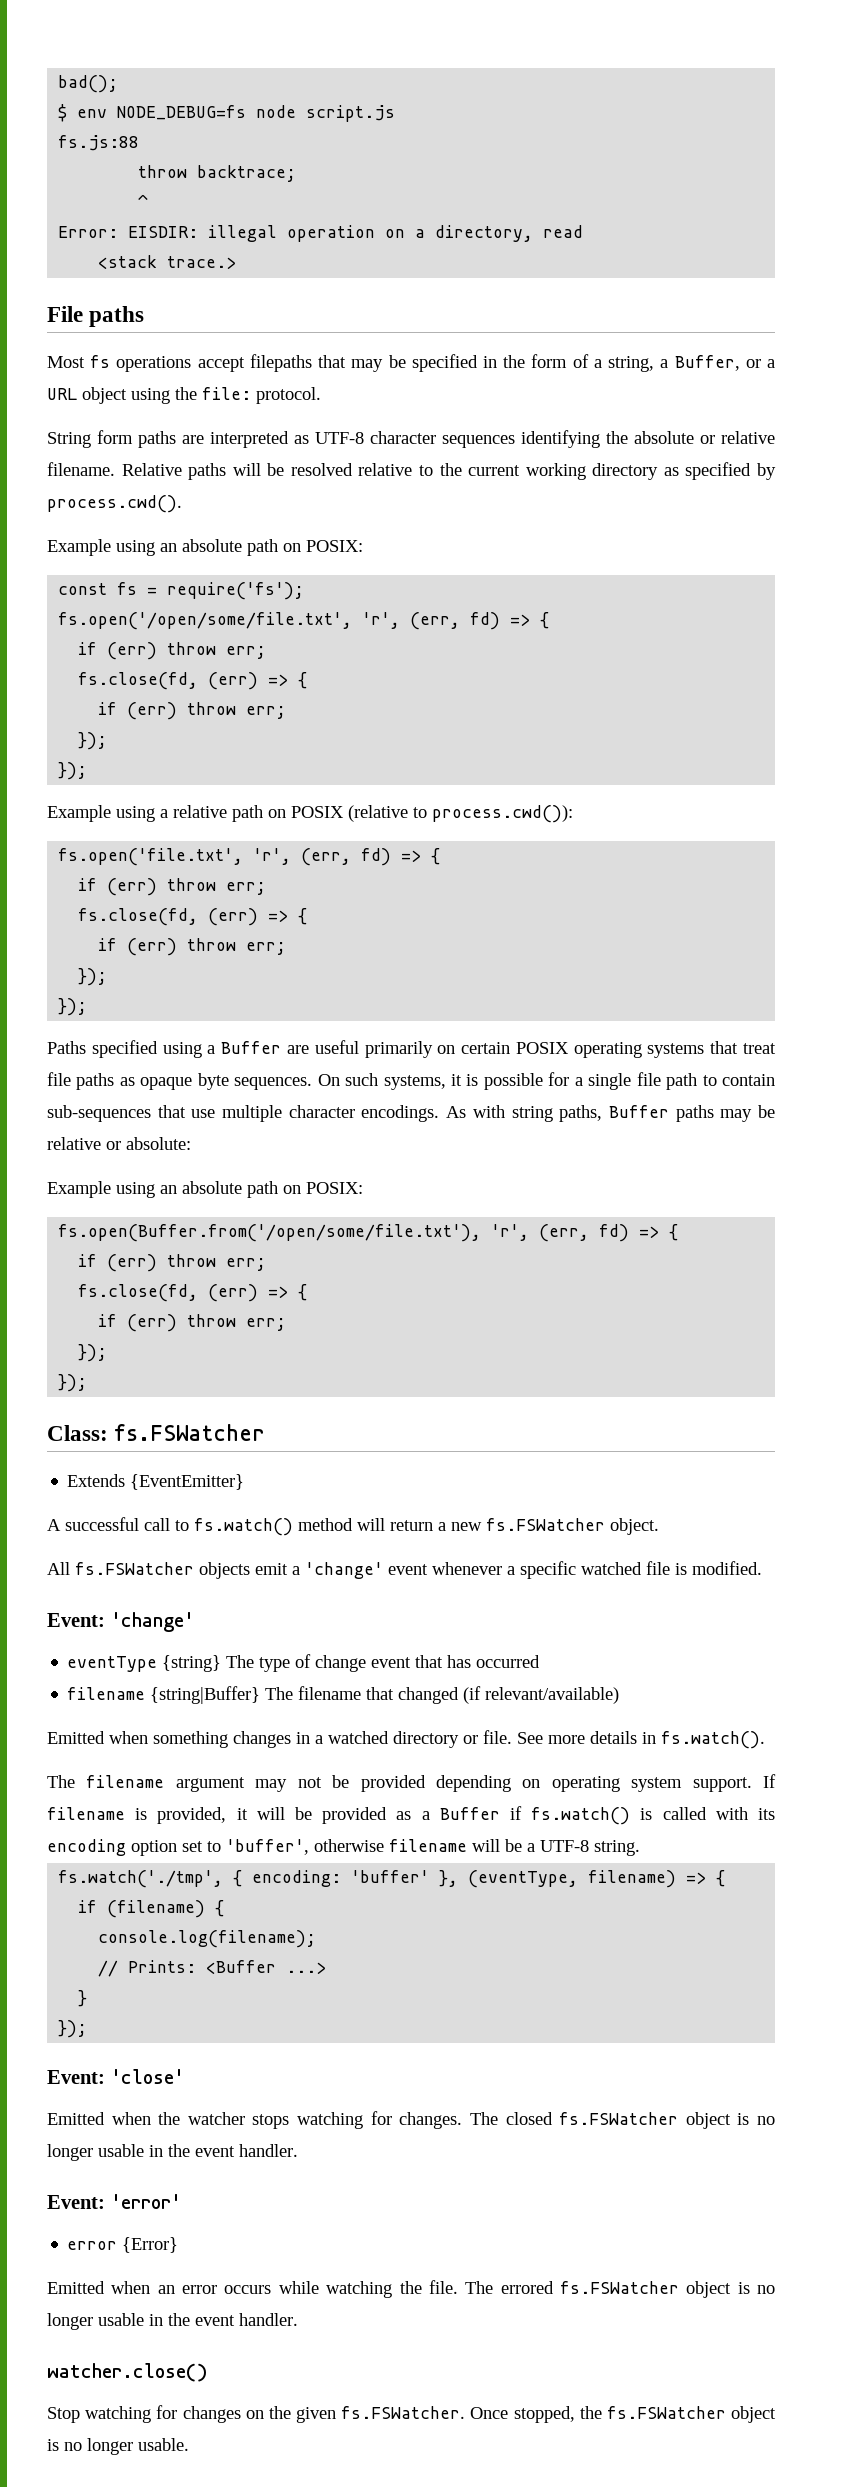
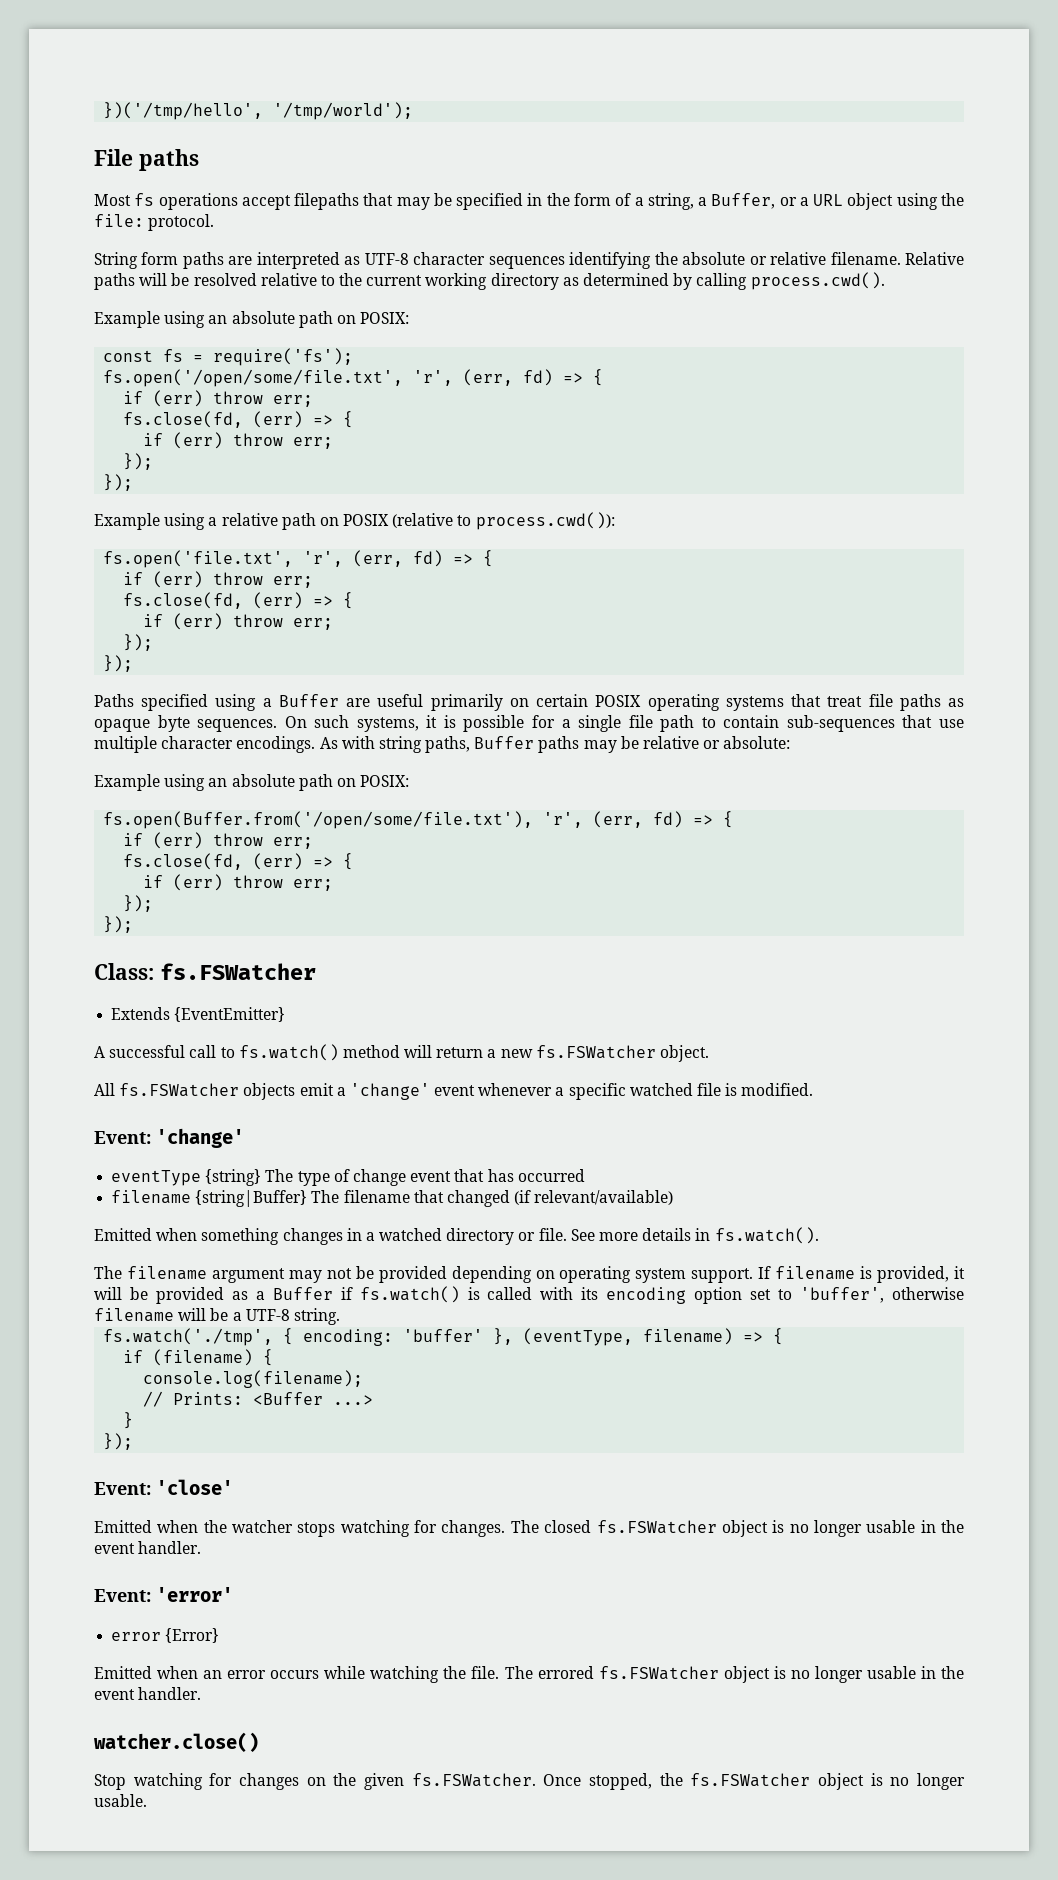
- bad();
- $ env NODE_DEBUG=fs node script.js
- fs.js:88
- throw backtrace;
- ^
- Error: EISDIR: illegal operation on a directory, read
- <stack trace.>
+ })('/tmp/hello', '/tmp/world');
- Relative paths will be resolved relative to the current working directory as specified by process.cwd().
+ Relative paths will be resolved relative to the current working directory as determined by calling process.cwd().

